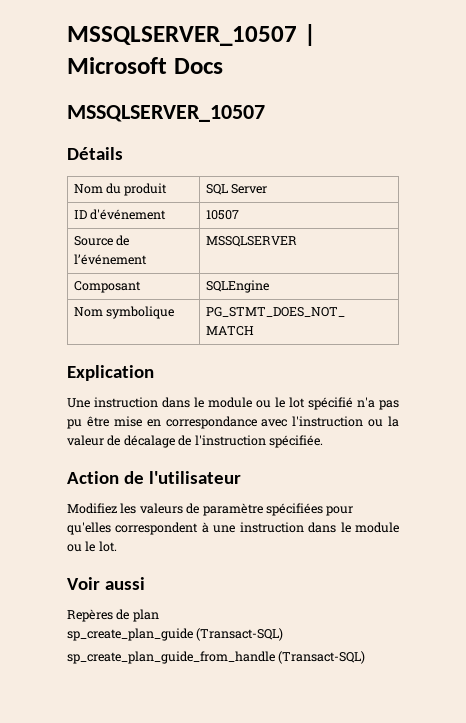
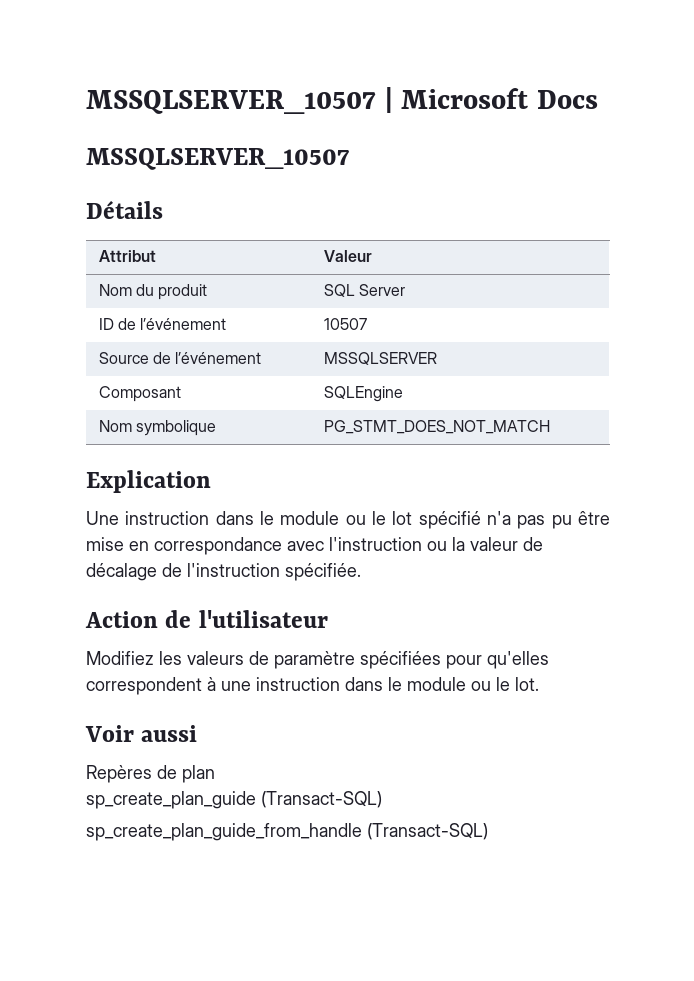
+ Attribut | Valeur
- ID d'événement | 10507
+ ID de l’événement | 10507

